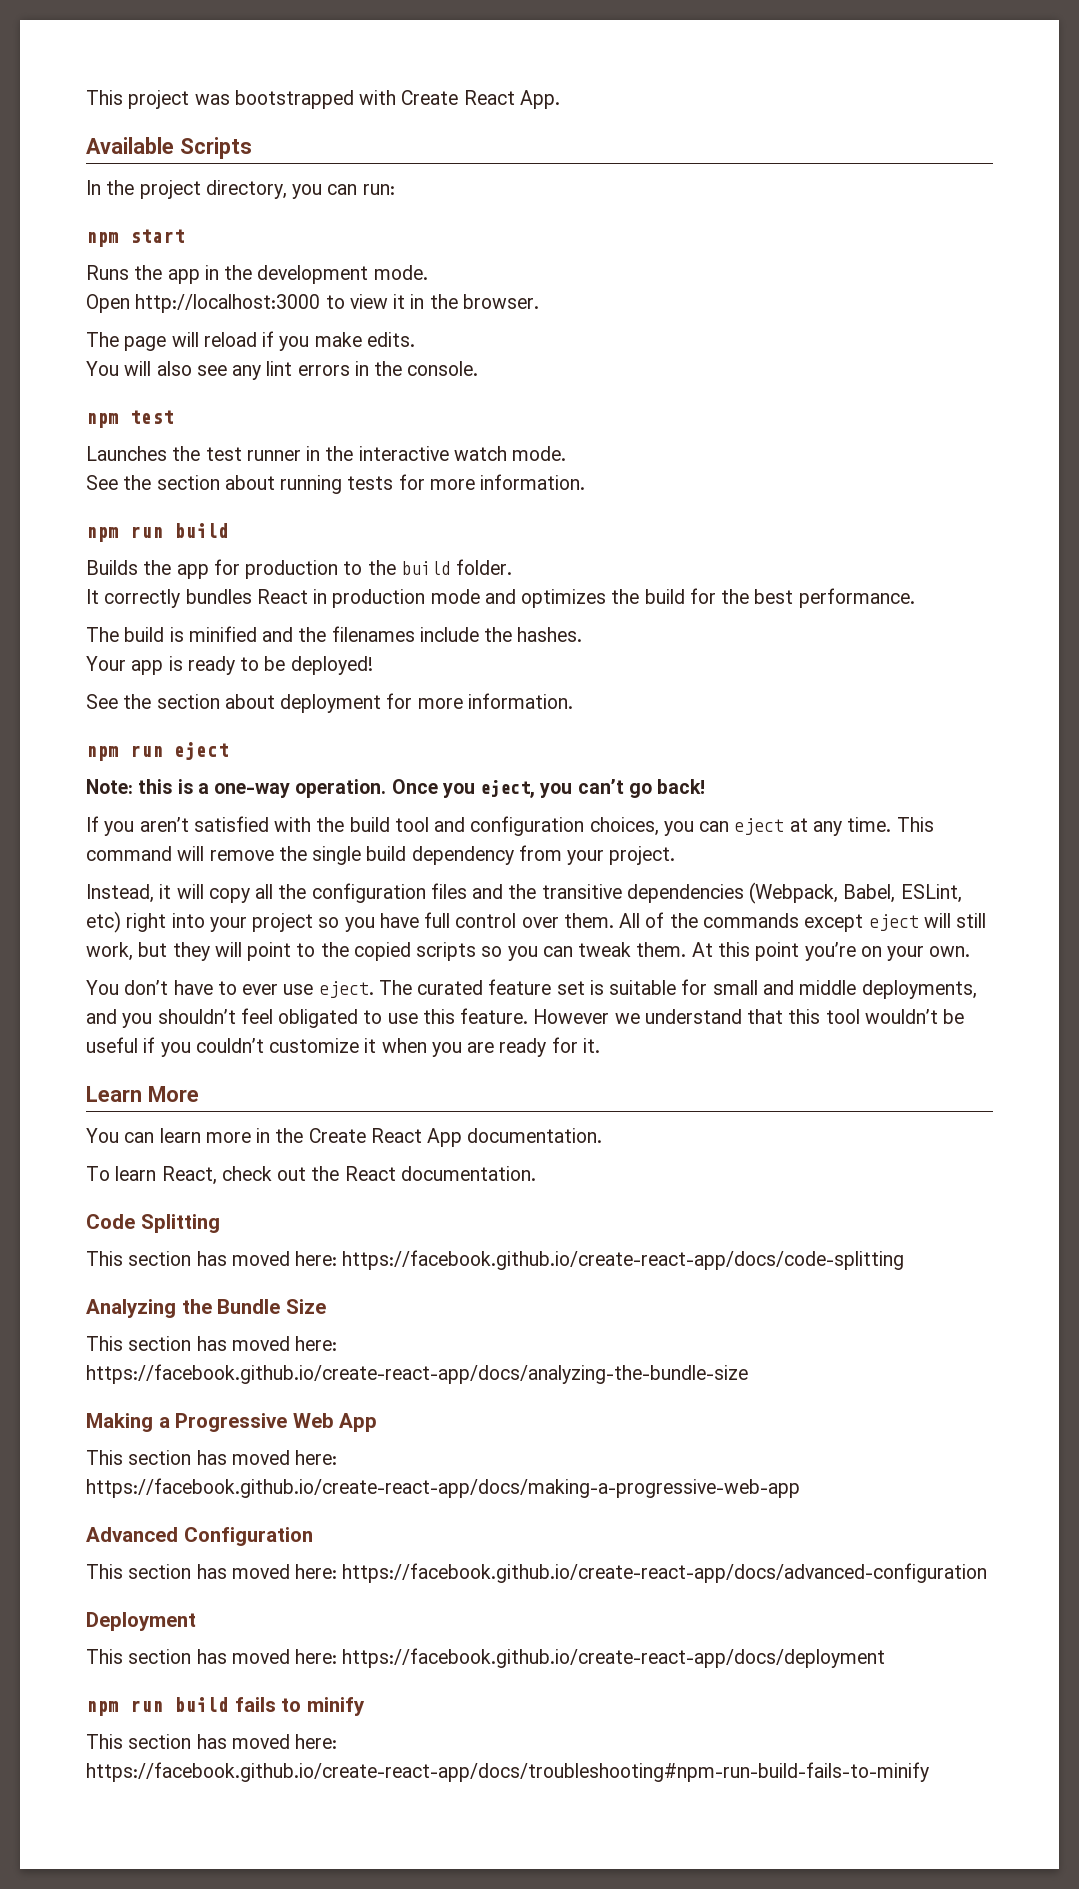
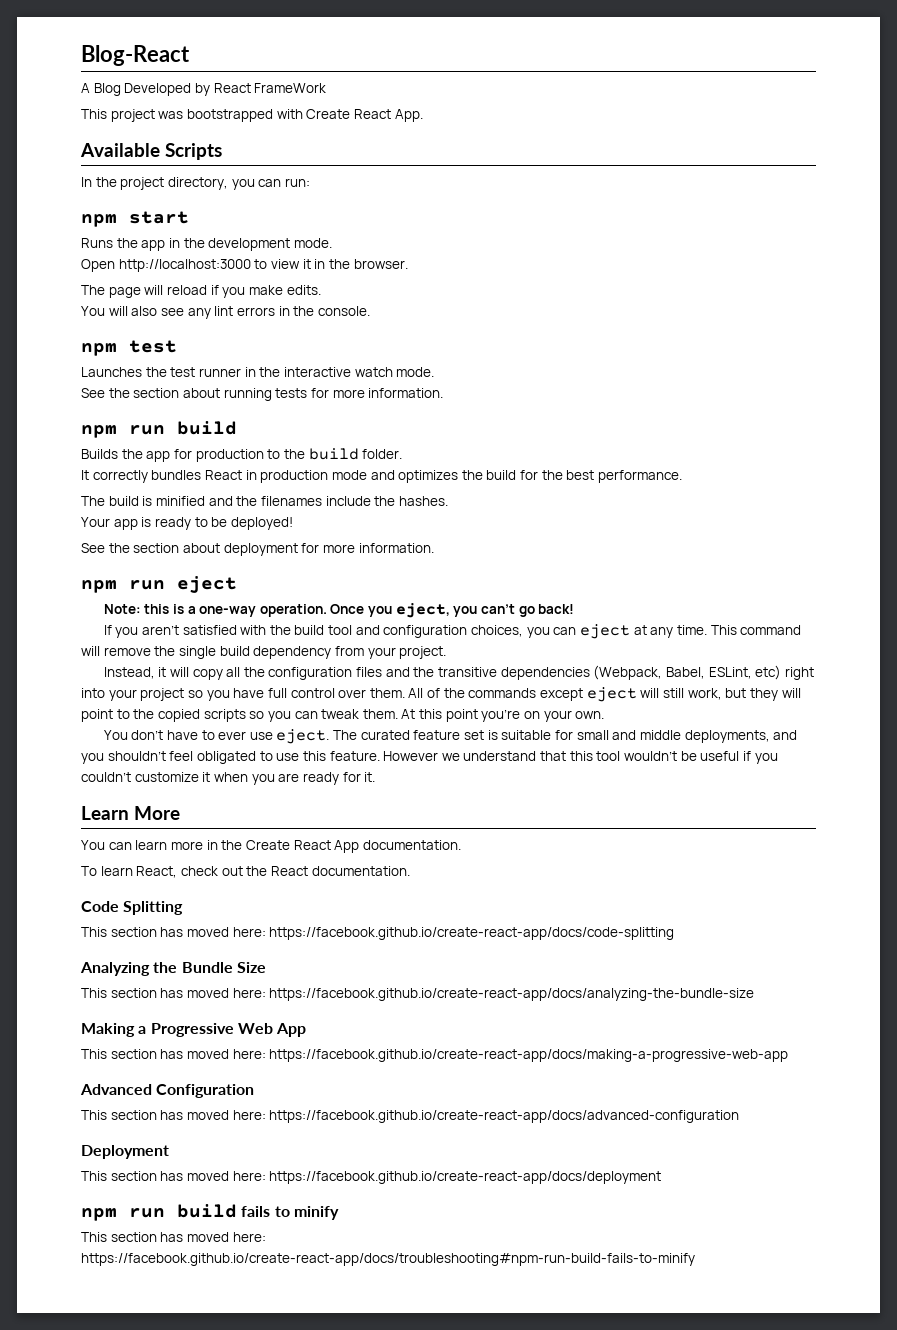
+ Blog-React
+ A Blog Developed by React FrameWork

